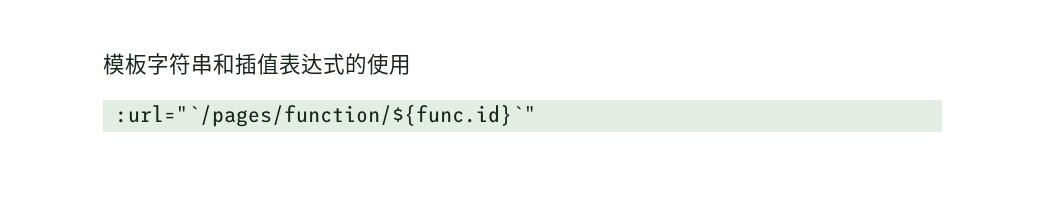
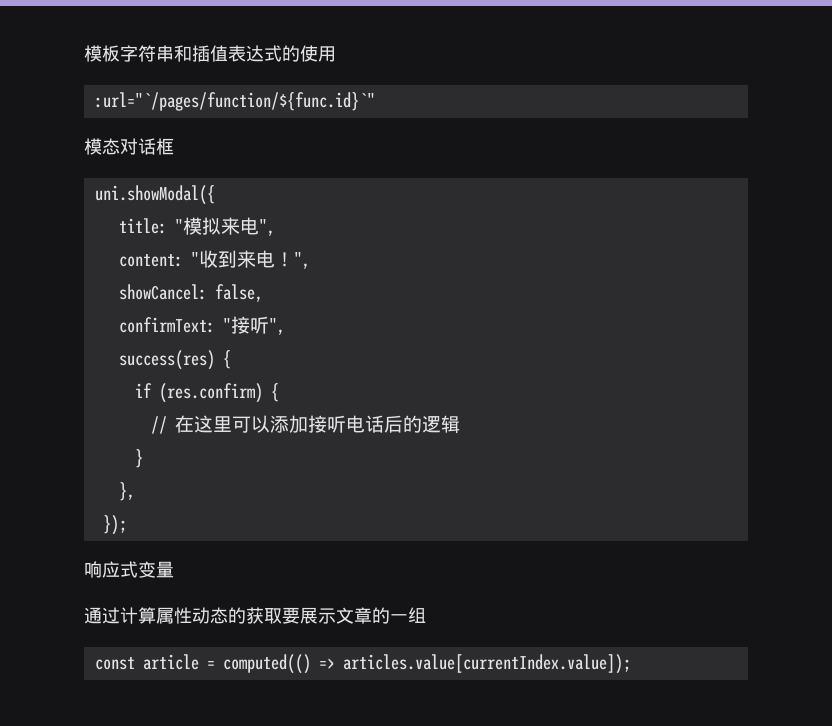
+ 模态对话框
+ uni.showModal({
+ title: "模拟来电",
+ content: "收到来电！",
+ showCancel: false,
+ confirmText: "接听",
+ success(res) {
+ if (res.confirm) {
+ // 在这里可以添加接听电话后的逻辑
+ }
+ },
+ });
+ 响应式变量
+ 通过计算属性动态的获取要展示文章的一组
+ const article = computed(() => articles.value[currentIndex.value]);

